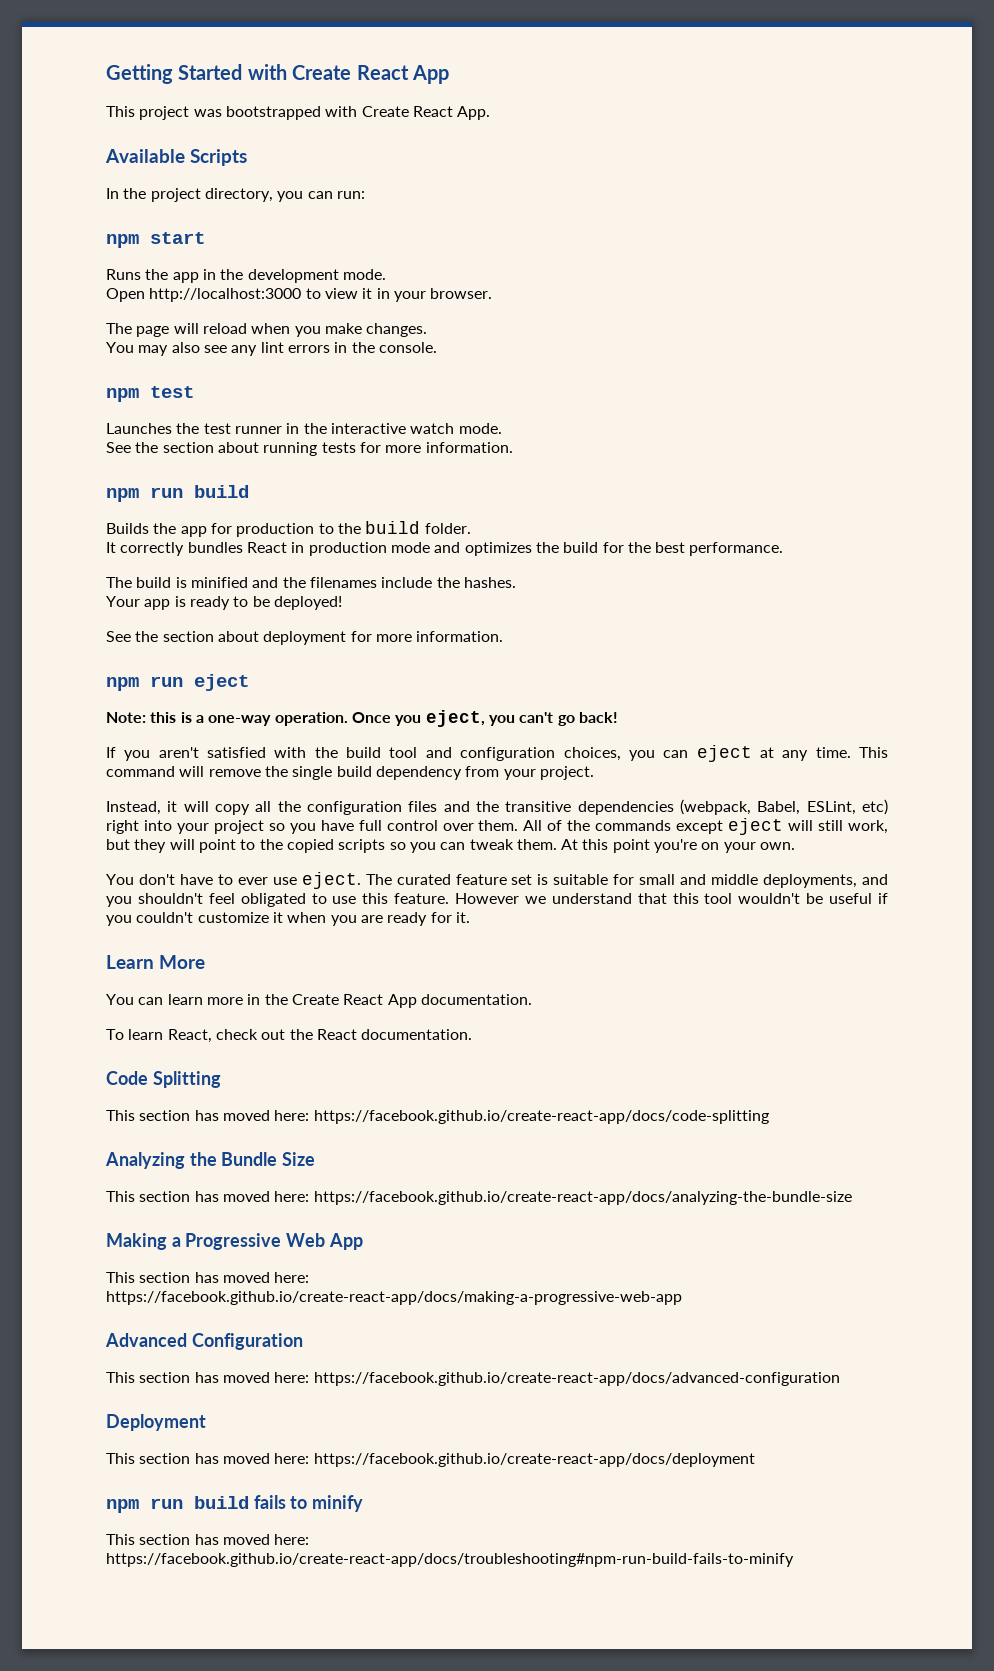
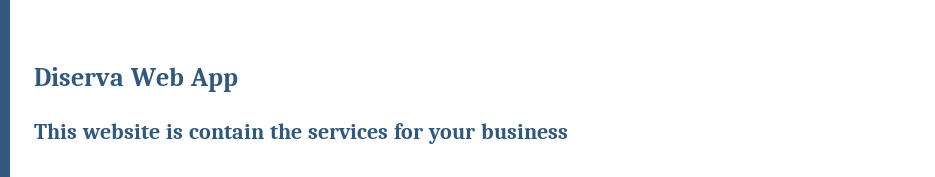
- Getting Started with Create React App
- This project was bootstrapped with Create React App.
- Available Scripts
- In the project directory, you can run:
- npm start
- Runs the app in the development mode.
- Open http://localhost:3000 to view it in your browser.
- The page will reload when you make changes.
- You may also see any lint errors in the console.
- npm test
- Launches the test runner in the interactive watch mode.
- See the section about running tests for more information.
- npm run build
- Builds the app for production to the build folder.
- It correctly bundles React in production mode and optimizes the build for the best performance.
- The build is minified and the filenames include the hashes.
- Your app is ready to be deployed!
- See the section about deployment for more information.
- npm run eject
- Note: this is a one-way operation. Once you eject, you can't go back!
- If you aren't satisfied with the build tool and configuration choices, you can eject at any time. This command will remove the single build dependency from your project.
- Instead, it will copy all the configuration files and the transitive dependencies (webpack, Babel, ESLint, etc) right into your project so you have full control over them. All of the commands except eject will still work, but they will point to the copied scripts so you can tweak them. At this point you're on your own.
- You don't have to ever use eject. The curated feature set is suitable for small and middle deployments, and you shouldn't feel obligated to use this feature. However we understand that this tool wouldn't be useful if you couldn't customize it when you are ready for it.
- Learn More
- You can learn more in the Create React App documentation.
- To learn React, check out the React documentation.
- Code Splitting
- This section has moved here: https://facebook.github.io/create-react-app/docs/code-splitting
- Analyzing the Bundle Size
- This section has moved here: https://facebook.github.io/create-react-app/docs/analyzing-the-bundle-size
- Making a Progressive Web App
- This section has moved here: https://facebook.github.io/create-react-app/docs/making-a-progressive-web-app
- Advanced Configuration
- This section has moved here: https://facebook.github.io/create-react-app/docs/advanced-configuration
- Deployment
- This section has moved here: https://facebook.github.io/create-react-app/docs/deployment
- npm run build fails to minify
- This section has moved here: https://facebook.github.io/create-react-app/docs/troubleshooting#npm-run-build-fails-to-minify
+ Diserva Web App
+ This website is contain the services for your business

